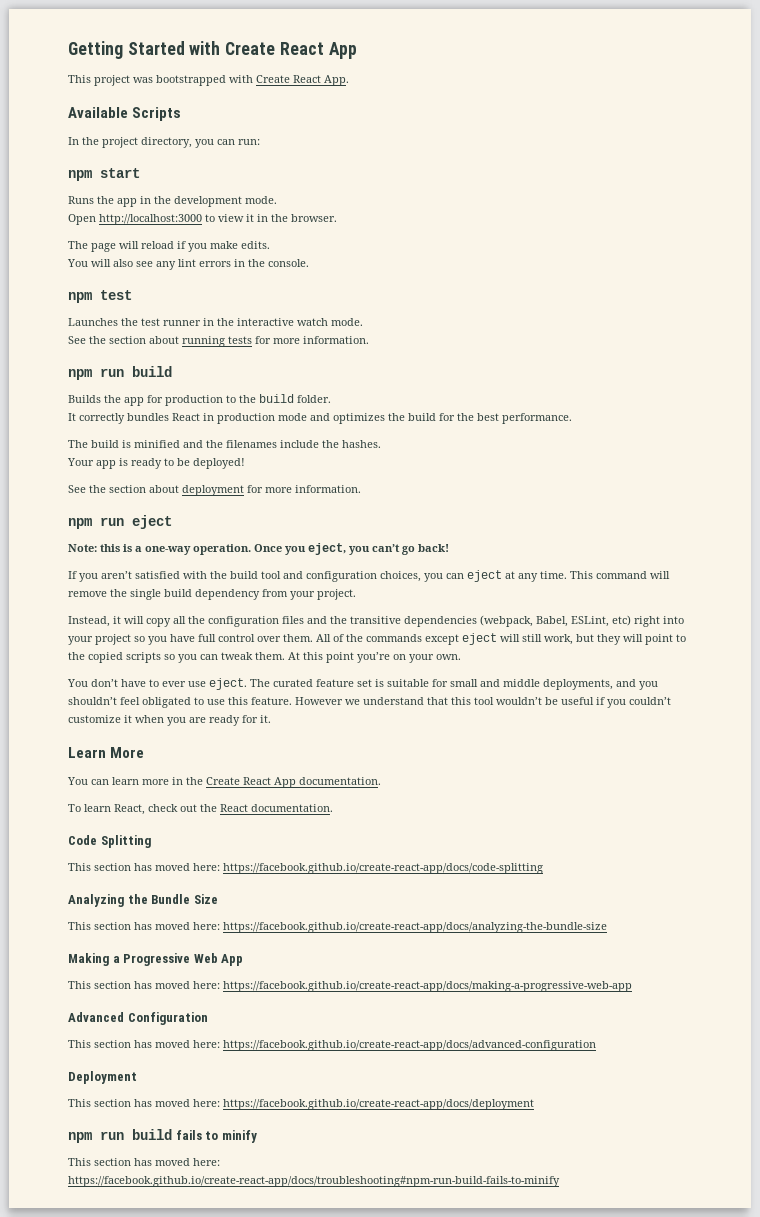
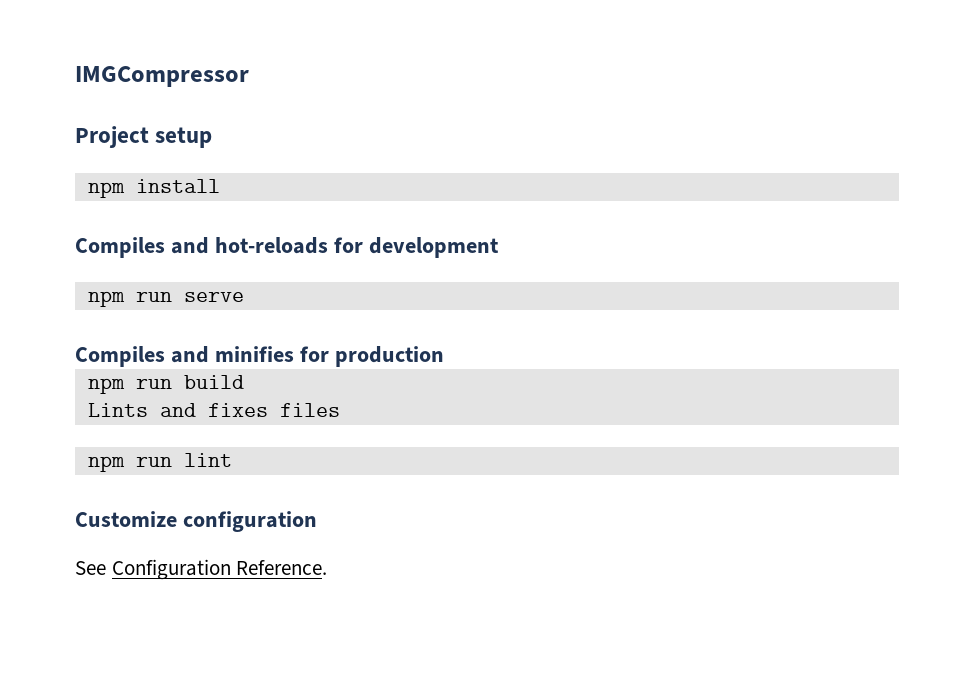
- Getting Started with Create React App
- This project was bootstrapped with Create React App.
- Available Scripts
- In the project directory, you can run:
- npm start
- Runs the app in the development mode.
- Open http://localhost:3000 to view it in the browser.
- The page will reload if you make edits.
- You will also see any lint errors in the console.
- npm test
- Launches the test runner in the interactive watch mode.
- See the section about running tests for more information.
+ IMGCompressor
+ Project setup
+ npm install
+ Compiles and hot-reloads for development
+ npm run serve
+ Compiles and minifies for production
  npm run build
- Builds the app for production to the build folder.
- It correctly bundles React in production mode and optimizes the build for the best performance.
- The build is minified and the filenames include the hashes.
- Your app is ready to be deployed!
- See the section about deployment for more information.
- npm run eject
- Note: this is a one-way operation. Once you eject, you can’t go back!
- If you aren’t satisfied with the build tool and configuration choices, you can eject at any time. This command will remove the single build dependency from your project.
- Instead, it will copy all the configuration files and the transitive dependencies (webpack, Babel, ESLint, etc) right into your project so you have full control over them. All of the commands except eject will still work, but they will point to the copied scripts so you can tweak them. At this point you’re on your own.
- You don’t have to ever use eject. The curated feature set is suitable for small and middle deployments, and you shouldn’t feel obligated to use this feature. However we understand that this tool wouldn’t be useful if you couldn’t customize it when you are ready for it.
- Learn More
- You can learn more in the Create React App documentation.
- To learn React, check out the React documentation.
- Code Splitting
- This section has moved here: https://facebook.github.io/create-react-app/docs/code-splitting
- Analyzing the Bundle Size
- This section has moved here: https://facebook.github.io/create-react-app/docs/analyzing-the-bundle-size
- Making a Progressive Web App
- This section has moved here: https://facebook.github.io/create-react-app/docs/making-a-progressive-web-app
- Advanced Configuration
- This section has moved here: https://facebook.github.io/create-react-app/docs/advanced-configuration
- Deployment
- This section has moved here: https://facebook.github.io/create-react-app/docs/deployment
- npm run build fails to minify
- This section has moved here: https://facebook.github.io/create-react-app/docs/troubleshooting#npm-run-build-fails-to-minify
+ Lints and fixes files
+ npm run lint
+ Customize configuration
+ See Configuration Reference.

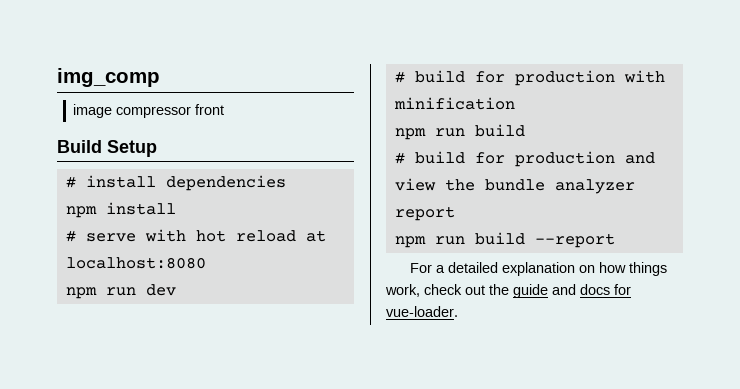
- IMGCompressor
- Project setup
+ img_comp
+ image compressor front
+ Build Setup
+ # install dependencies
  npm install
- Compiles and hot-reloads for development
- npm run serve
- Compiles and minifies for production
+ # serve with hot reload at localhost:8080
+ npm run dev
+ # build for production with minification
- Lints and fixes files
- npm run lint
- Customize configuration
- See Configuration Reference.
+ # build for production and view the bundle analyzer report
+ npm run build --report
+ For a detailed explanation on how things work, check out the guide and docs for vue-loader.

